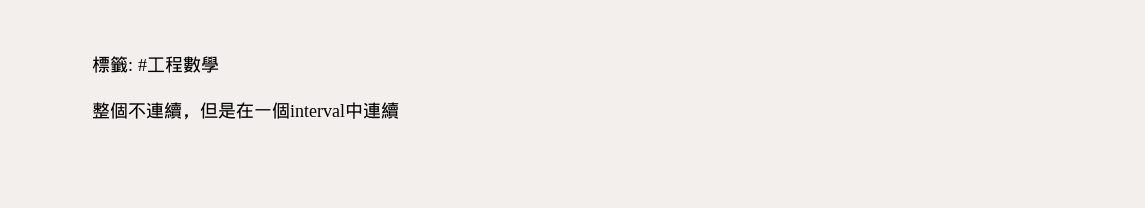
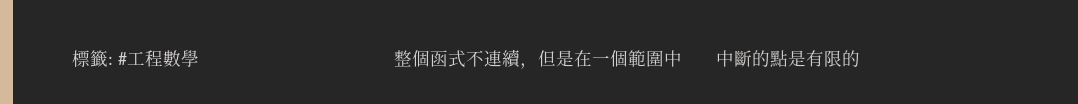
- 整個不連續，但是在一個interval中連續
+ 整個函式不連續，但是在一個範圍中中斷的點是有限的

